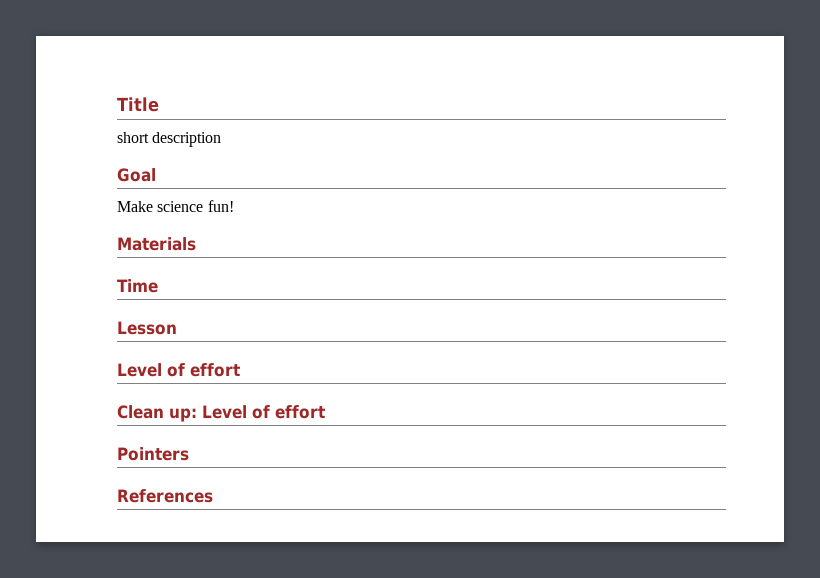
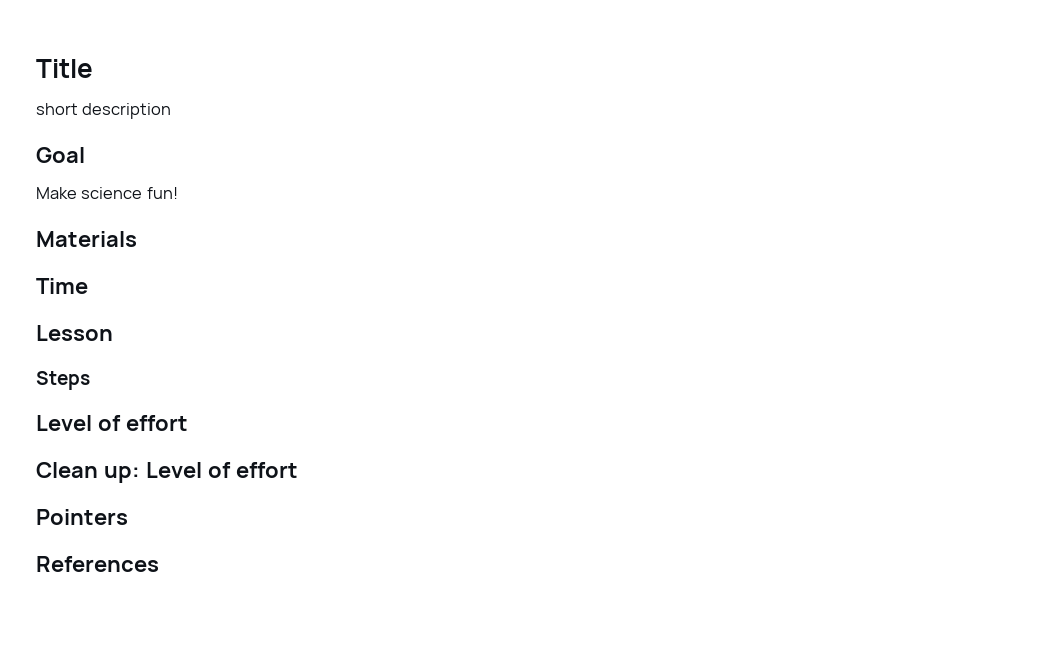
+ Steps

